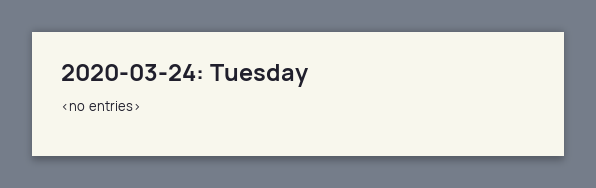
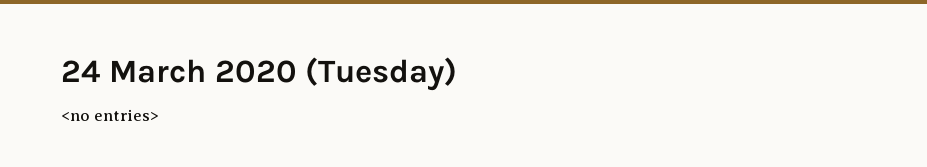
- 2020-03-24: Tuesday
+ 24 March 2020 (Tuesday)

